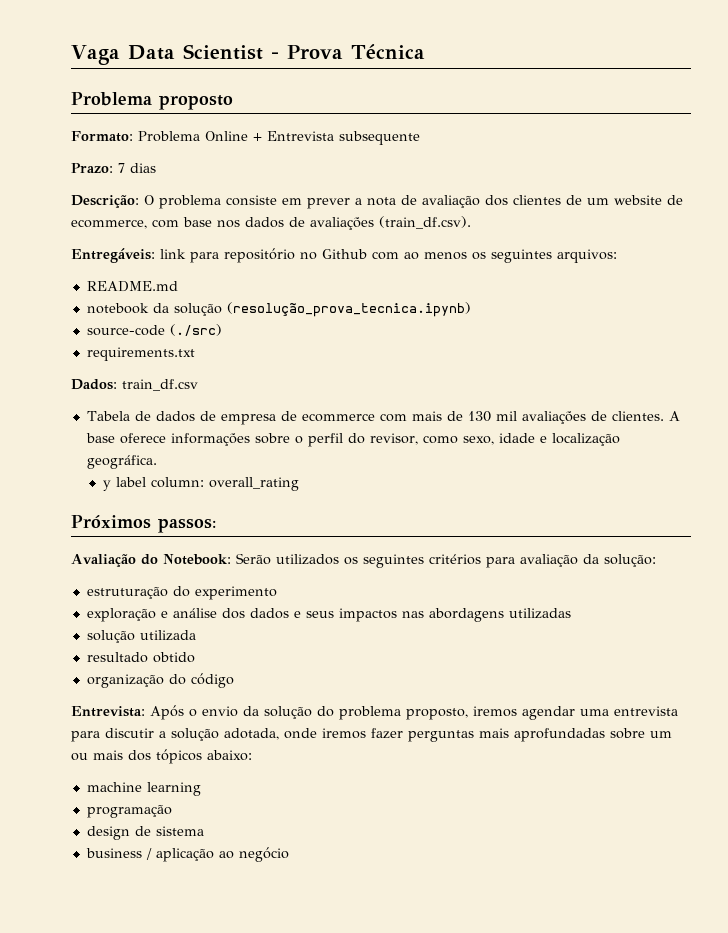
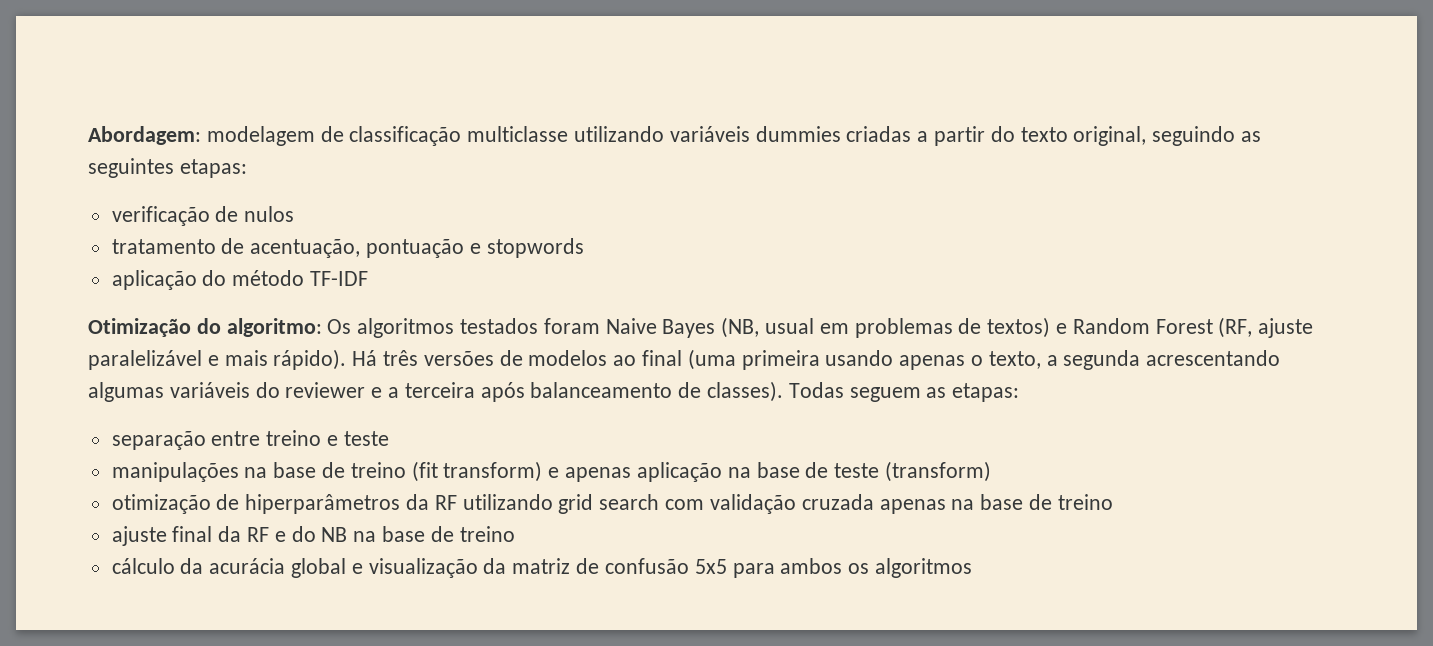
- Vaga Data Scientist - Prova Técnica
- Problema proposto
- Formato: Problema Online + Entrevista subsequente
- Prazo: 7 dias
- Descrição: O problema consiste em prever a nota de avaliação dos clientes de um website de ecommerce, com base nos dados de avaliações (train_df.csv).
- Entregáveis: link para repositório no Github com ao menos os seguintes arquivos:
- README.md
- notebook da solução (resolução_prova_tecnica.ipynb)
- source-code (./src)
- requirements.txt
- Dados: train_df.csv
- Tabela de dados de empresa de ecommerce com mais de 130 mil avaliações de clientes. A base oferece informações sobre o perfil do revisor, como sexo, idade e localização geográfica.
- y label column: overall_rating
- Próximos passos:
- Avaliação do Notebook: Serão utilizados os seguintes critérios para avaliação da solução:
- estruturação do experimento
- exploração e análise dos dados e seus impactos nas abordagens utilizadas
- solução utilizada
- resultado obtido
- organização do código
- Entrevista: Após o envio da solução do problema proposto, iremos agendar uma entrevista para discutir a solução adotada, onde iremos fazer perguntas mais aprofundadas sobre um ou mais dos tópicos abaixo:
- machine learning
- programação
- design de sistema
- business / aplicação ao negócio
+ Abordagem: modelagem de classificação multiclasse utilizando variáveis dummies criadas a partir do texto original, seguindo as seguintes etapas:
+ verificação de nulos
+ tratamento de acentuação, pontuação e stopwords
+ aplicação do método TF-IDF
+ Otimização do algoritmo: Os algoritmos testados foram Naive Bayes (NB, usual em problemas de textos) e Random Forest (RF, ajuste paralelizável e mais rápido). Há três versões de modelos ao final (uma primeira usando apenas o texto, a segunda acrescentando algumas variáveis do reviewer e a terceira após balanceamento de classes). Todas seguem as etapas:
+ separação entre treino e teste
+ manipulações na base de treino (fit transform) e apenas aplicação na base de teste (transform)
+ otimização de hiperparâmetros da RF utilizando grid search com validação cruzada apenas na base de treino
+ ajuste final da RF e do NB na base de treino
+ cálculo da acurácia global e visualização da matriz de confusão 5x5 para ambos os algoritmos

